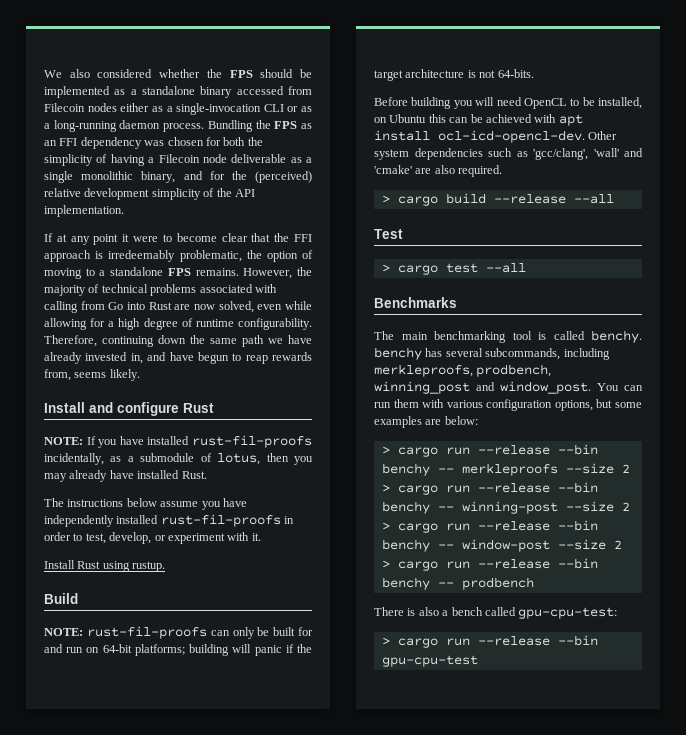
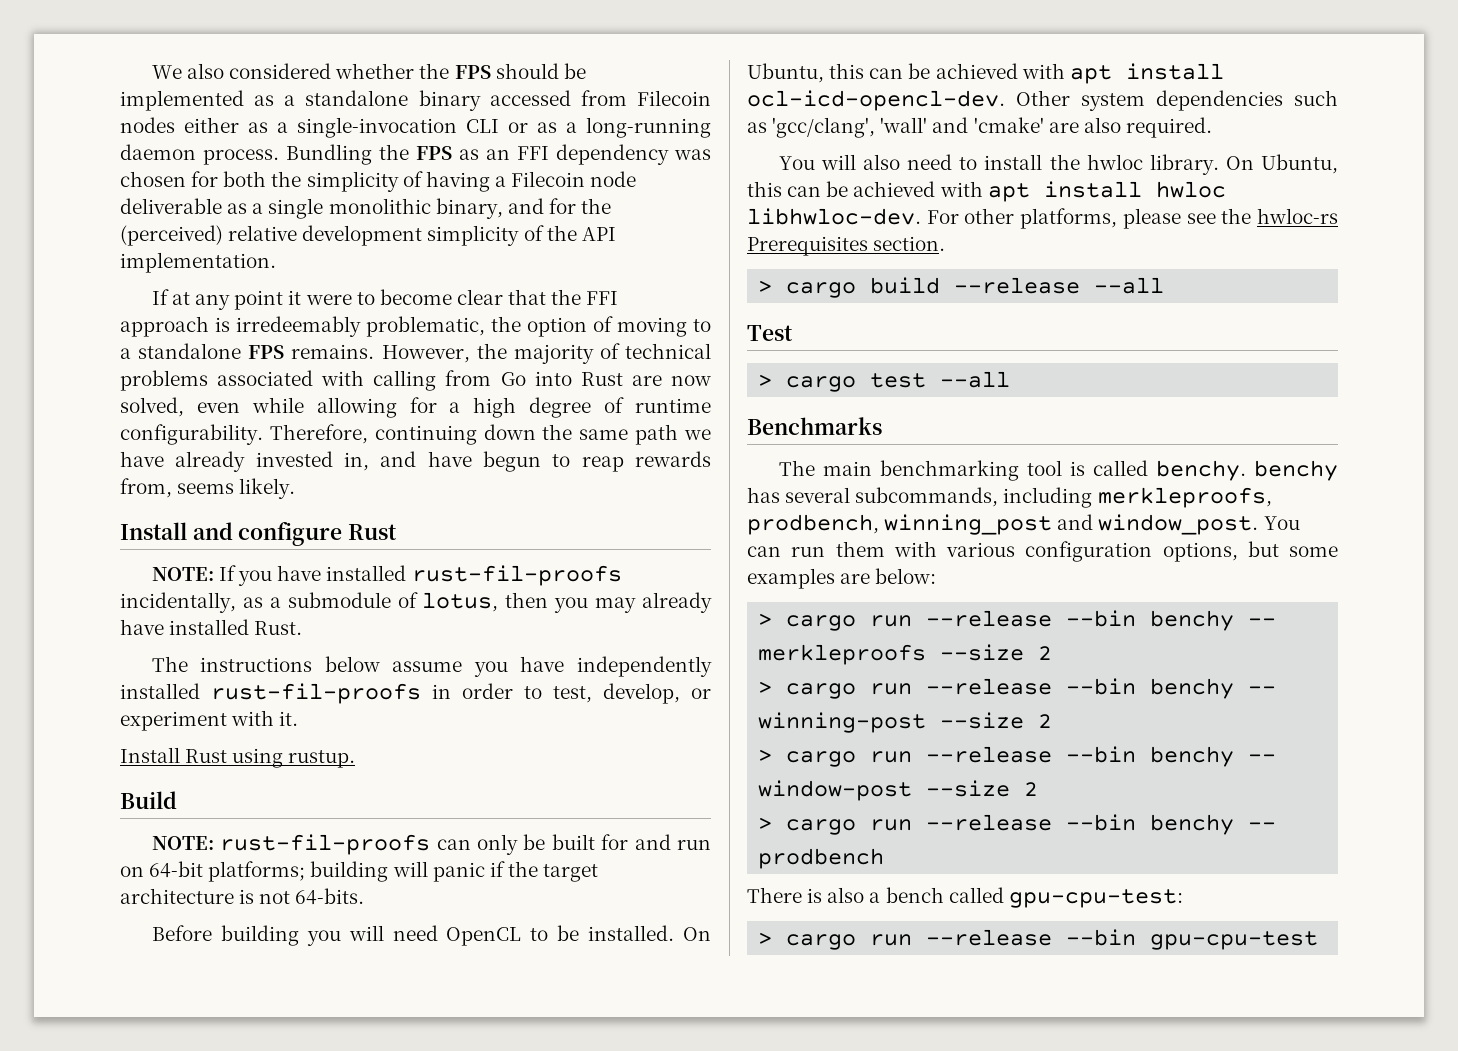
- Before building you will need OpenCL to be installed, on Ubuntu this can be achieved with apt install ocl-icd-opencl-dev.
+ Before building you will need OpenCL to be installed. On Ubuntu, this can be achieved with apt install ocl-icd-opencl-dev.
+ You will also need to install the hwloc library. On Ubuntu, this can be achieved with apt install hwloc libhwloc-dev. For other platforms, please see the hwloc-rs Prerequisites section.

